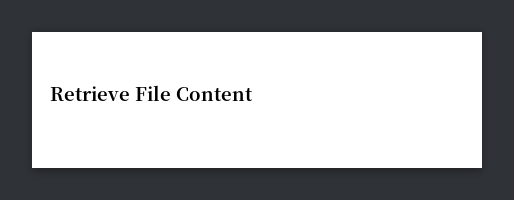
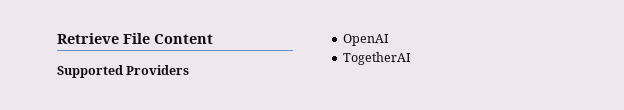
+ Supported Providers
+ OpenAI
+ TogetherAI

